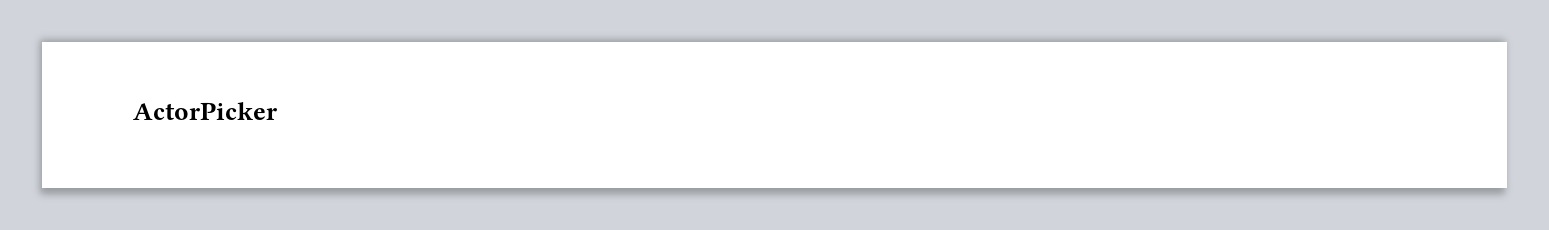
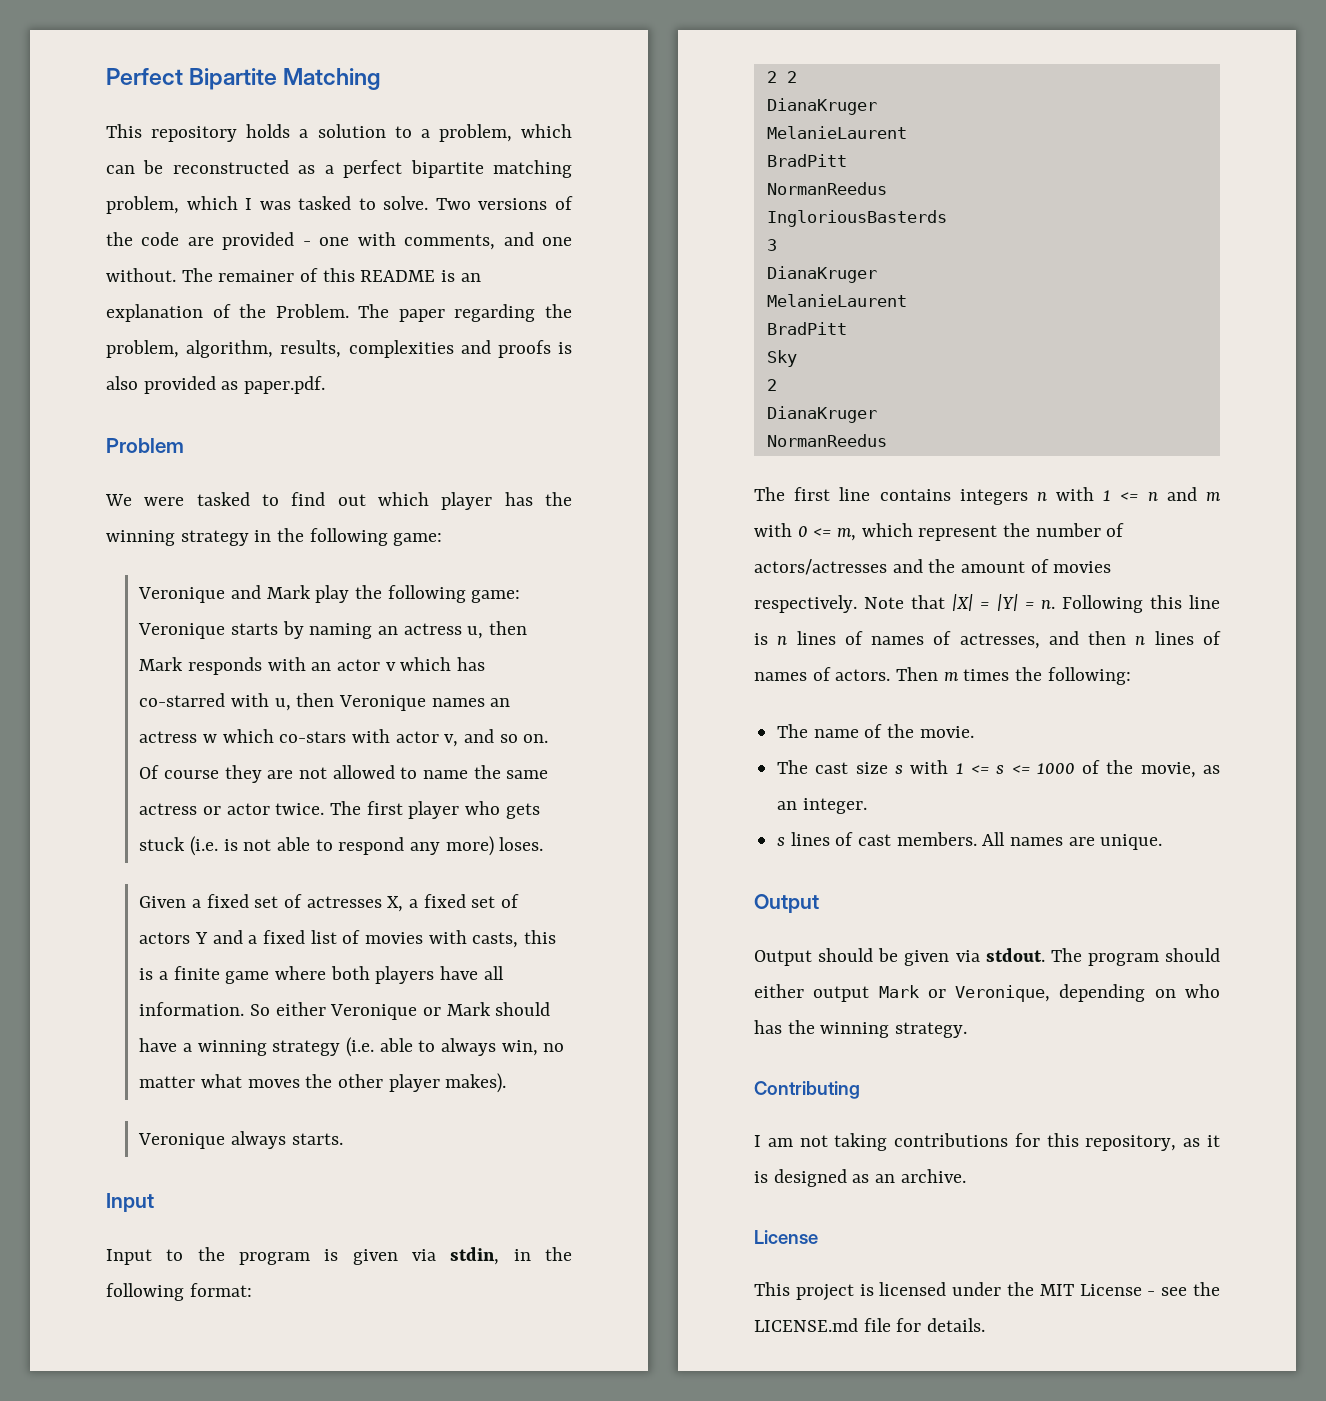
- ActorPicker
+ Perfect Bipartite Matching
+ This repository holds a solution to a problem, which can be reconstructed as a perfect bipartite matching problem, which I was tasked to solve. Two versions of the code are provided - one with comments, and one without. The remainer of this README is an explanation of the Problem. The paper regarding the problem, algorithm, results, complexities and proofs is also provided as paper.pdf.
+ Problem
+ We were tasked to find out which player has the winning strategy in the following game:
+ Veronique and Mark play the following game: Veronique starts by naming an actress u, then Mark responds with an actor v which has co-starred with u, then Veronique names an actress w which co-stars with actor v, and so on. Of course they are not allowed to name the same actress or actor twice. The first player who gets stuck (i.e. is not able to respond any more) loses.
+ Given a fixed set of actresses X, a fixed set of actors Y and a fixed list of movies with casts, this is a finite game where both players have all information. So either Veronique or Mark should have a winning strategy (i.e. able to always win, no matter what moves the other player makes).
+ Veronique always starts.
+ Input
+ Input to the program is given via stdin, in the following format:
+ 2 2
+ DianaKruger
+ MelanieLaurent
+ BradPitt
+ NormanReedus
+ IngloriousBasterds
+ 3
+ DianaKruger
+ MelanieLaurent
+ BradPitt
+ Sky
+ 2
+ DianaKruger
+ NormanReedus
+ The first line contains integers n with 1 <= n and m with 0 <= m, which represent the number of actors/actresses and the amount of movies respectively. Note that |X| = |Y| = n. Following this line is n lines of names of actresses, and then n lines of names of actors. Then m times the following:
+ The name of the movie.
+ The cast size s with 1 <= s <= 1000 of the movie, as an integer.
+ s lines of cast members. All names are unique.
+ Output
+ Output should be given via stdout. The program should either output Mark or Veronique, depending on who has the winning strategy.
+ Contributing
+ I am not taking contributions for this repository, as it is designed as an archive.
+ License
+ This project is licensed under the MIT License - see the LICENSE.md file for details.

